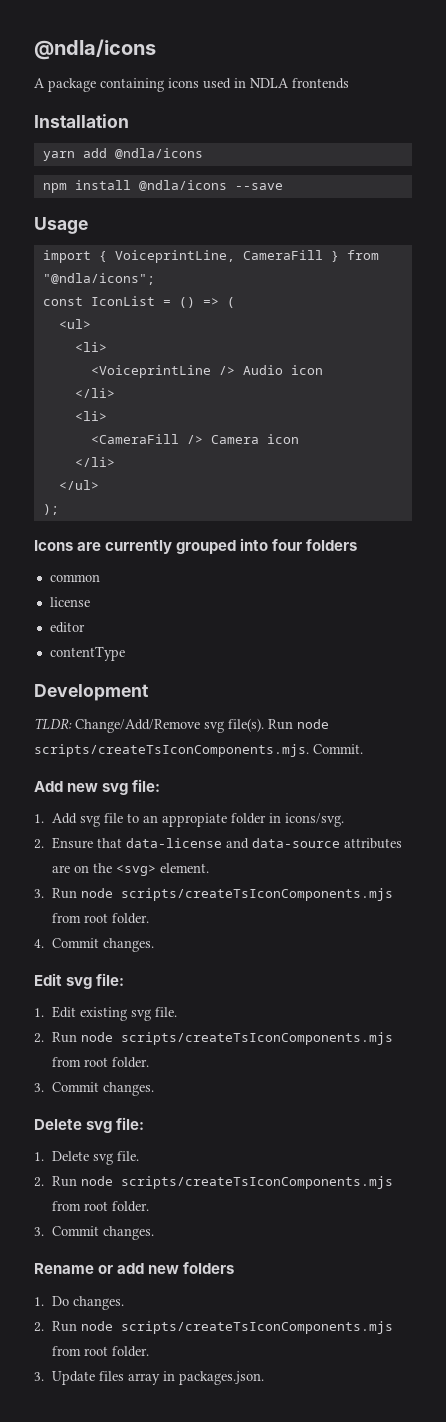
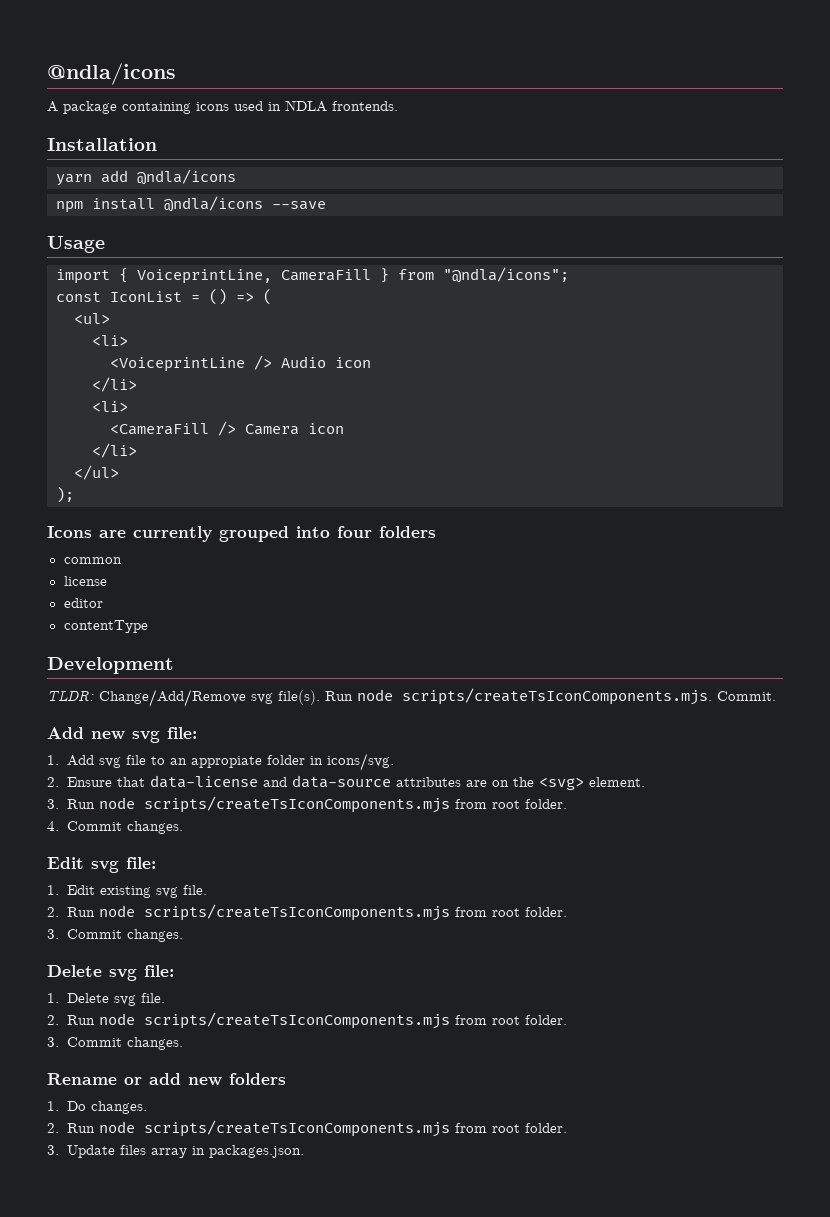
- A package containing icons used in NDLA frontends
+ A package containing icons used in NDLA frontends.

